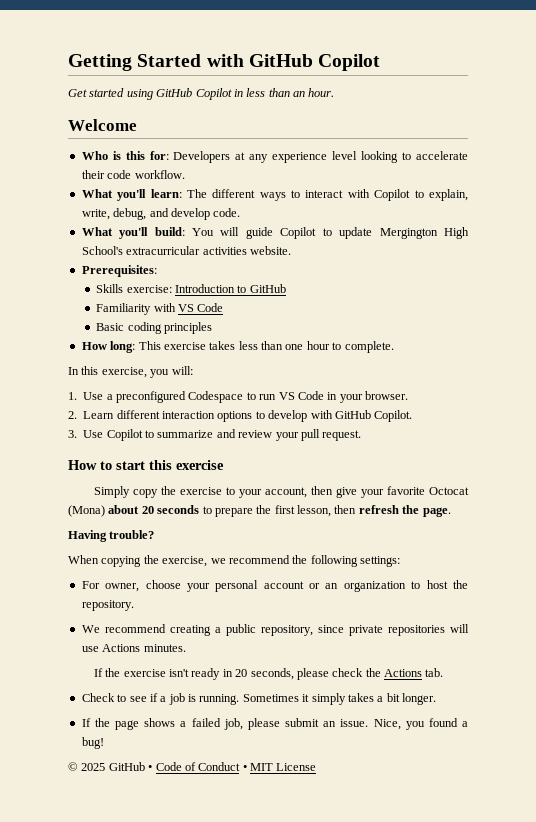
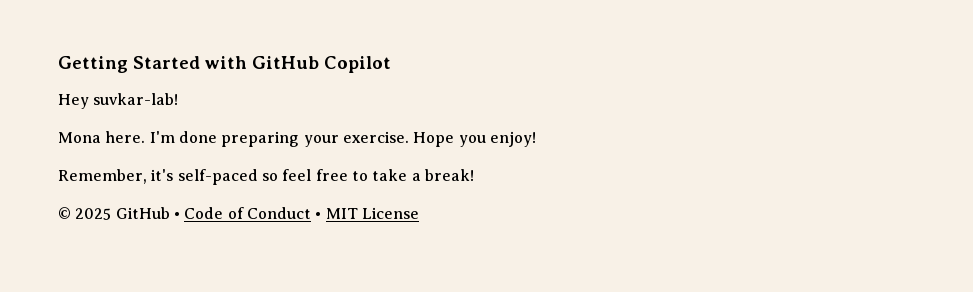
- Get started using GitHub Copilot in less than an hour.
- Welcome
- Who is this for: Developers at any experience level looking to accelerate their code workflow.
- What you'll learn: The different ways to interact with Copilot to explain, write, debug, and develop code.
- What you'll build: You will guide Copilot to update Mergington High School's extracurricular activities website.
- Prerequisites:
- Skills exercise: Introduction to GitHub
- Familiarity with VS Code
- Basic coding principles
- How long: This exercise takes less than one hour to complete.
- In this exercise, you will:
- 1. Use a preconfigured Codespace to run VS Code in your browser.
- 2. Learn different interaction options to develop with GitHub Copilot.
- 3. Use Copilot to summarize and review your pull request.
- How to start this exercise
- Simply copy the exercise to your account, then give your favorite Octocat (Mona) about 20 seconds to prepare the first lesson, then refresh the page.
- Having trouble?
- When copying the exercise, we recommend the following settings:
- For owner, choose your personal account or an organization to host the repository.
- We recommend creating a public repository, since private repositories will use Actions minutes.
- If the exercise isn't ready in 20 seconds, please check the Actions tab.
- Check to see if a job is running. Sometimes it simply takes a bit longer.
- If the page shows a failed job, please submit an issue. Nice, you found a bug!
+ Hey suvkar-lab!
+ Mona here. I'm done preparing your exercise. Hope you enjoy!
+ Remember, it's self-paced so feel free to take a break!

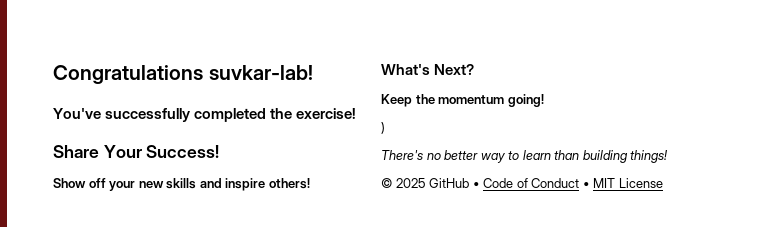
- Getting Started with GitHub Copilot
- Hey suvkar-lab!
- Mona here. I'm done preparing your exercise. Hope you enjoy!
- Remember, it's self-paced so feel free to take a break!
+ Congratulations suvkar-lab!
+ You've successfully completed the exercise!
+ Share Your Success!
+ Show off your new skills and inspire others!
+ What's Next?
+ Keep the momentum going!
+ )
+ There's no better way to learn than building things!

